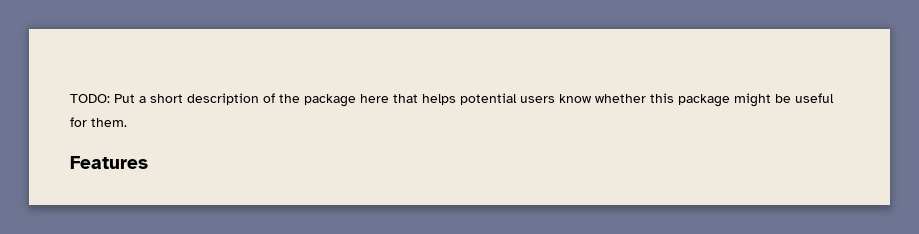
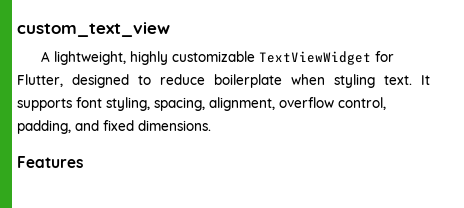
- TODO: Put a short description of the package here that helps potential users know whether this package might be useful for them.
+ custom_text_view
+ A lightweight, highly customizable TextViewWidget for Flutter, designed to reduce boilerplate when styling text. It supports font styling, spacing, alignment, overflow control, padding, and fixed dimensions.

